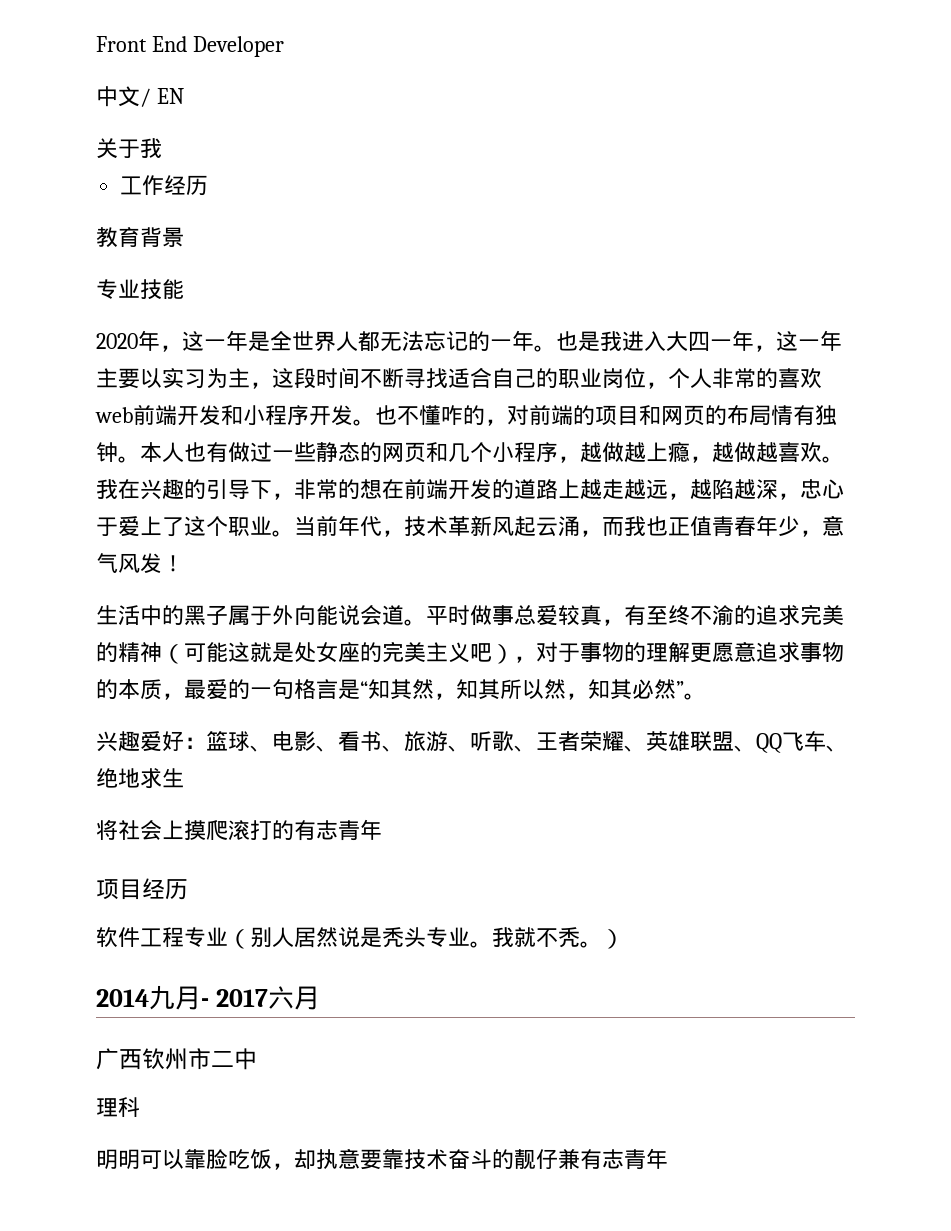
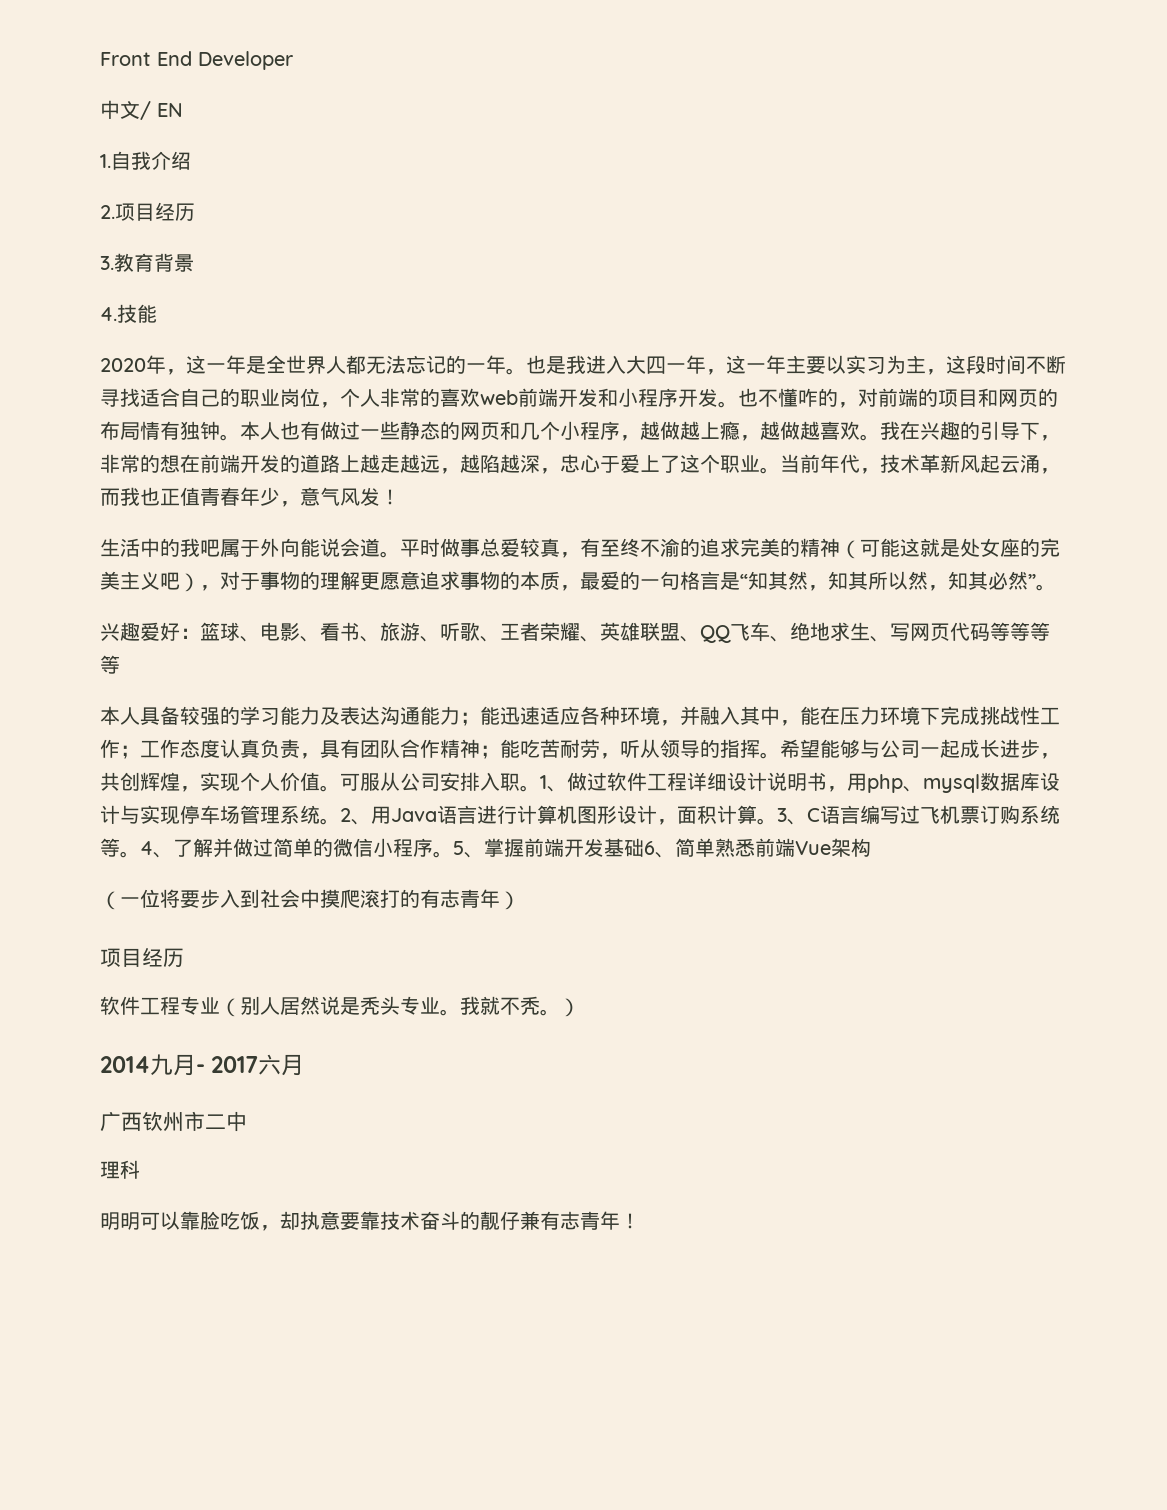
- 关于我
- 工作经历
- 教育背景
+ 1.自我介绍
+ 2.项目经历
+ 3.教育背景
- 专业技能
+ 4.技能
- 生活中的黑子属于外向能说会道。
+ 生活中的我吧属于外向能说会道。
- 兴趣爱好：篮球、电影、看书、旅游、听歌、王者荣耀、英雄联盟、QQ飞车、绝地求生
- 将社会上摸爬滚打的有志青年
+ 兴趣爱好：篮球、电影、看书、旅游、听歌、王者荣耀、英雄联盟、QQ飞车、绝地求生、写网页代码等等等等
+ 本人具备较强的学习能力及表达沟通能力；能迅速适应各种环境，并融入其中，能在压力环境下完成挑战性工作；工作态度认真负责，具有团队合作精神；能吃苦耐劳，听从领导的指挥。希望能够与公司一起成长进步，共创辉煌，实现个人价值。可服从公司安排入职。1、做过软件工程详细设计说明书，用php、mysql数据库设计与实现停车场管理系统。2、用Java语言进行计算机图形设计，面积计算。3、C语言编写过飞机票订购系统等。4、了解并做过简单的微信小程序。5、掌握前端开发基础6、简单熟悉前端Vue架构
+ （一位将要步入到社会中摸爬滚打的有志青年）
- 明明可以靠脸吃饭，却执意要靠技术奋斗的靓仔兼有志青年
+ 明明可以靠脸吃饭，却执意要靠技术奋斗的靓仔兼有志青年！

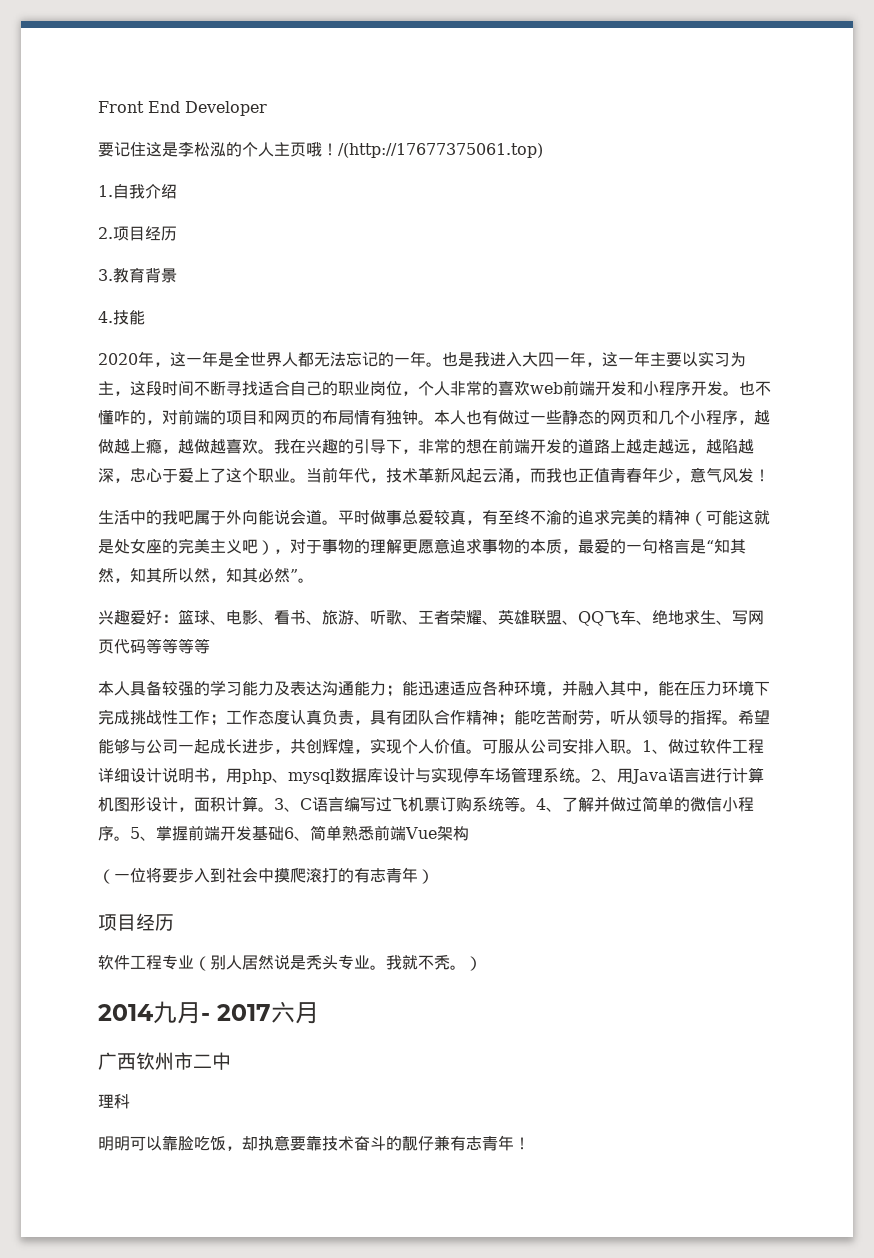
- 中文/ EN
+ 要记住这是李松泓的个人主页哦！/(http://17677375061.top)

